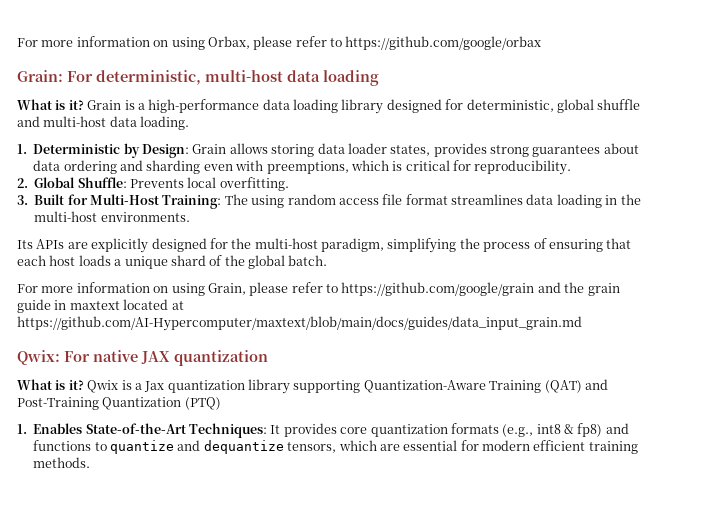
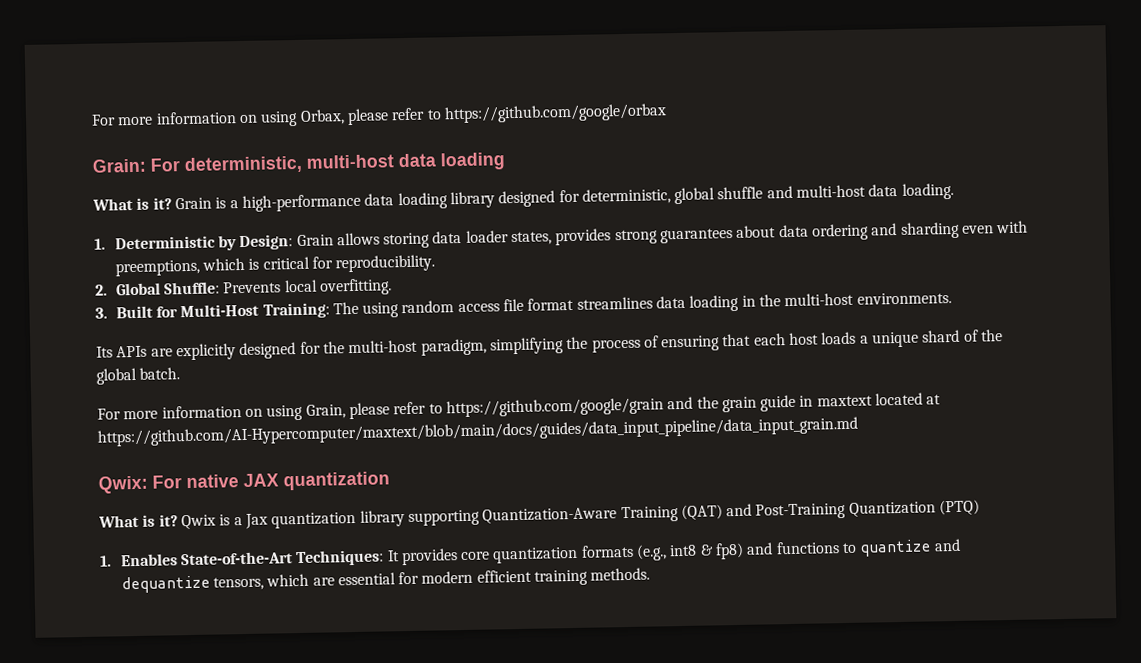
- For more information on using Grain, please refer to https://github.com/google/grain and the grain guide in maxtext located at https://github.com/AI-Hypercomputer/maxtext/blob/main/docs/guides/data_input_grain.md
+ For more information on using Grain, please refer to https://github.com/google/grain and the grain guide in maxtext located at https://github.com/AI-Hypercomputer/maxtext/blob/main/docs/guides/data_input_pipeline/data_input_grain.md

